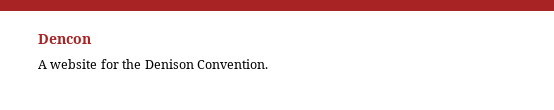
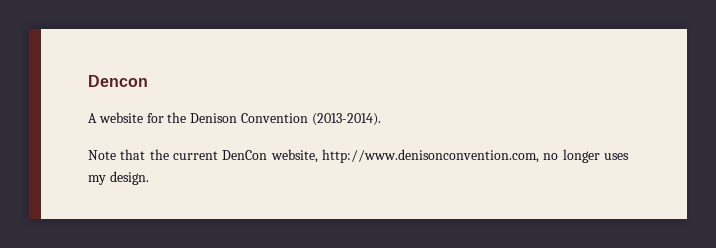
- A website for the Denison Convention.
+ A website for the Denison Convention (2013-2014).
+ Note that the current DenCon website, http://www.denisonconvention.com, no longer uses my design.

